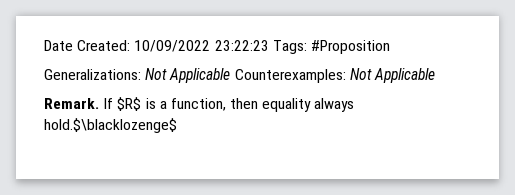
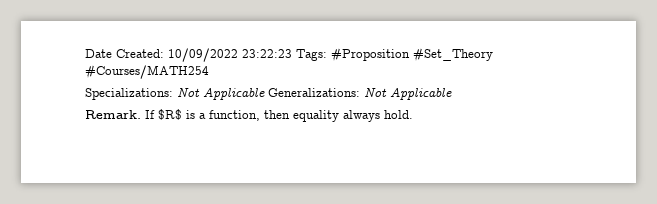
- Date Created: 10/09/2022 23:22:23 Tags: #Proposition
- Generalizations: Not Applicable Counterexamples: Not Applicable
+ Date Created: 10/09/2022 23:22:23 Tags: #Proposition #Set_Theory #Courses/MATH254
+ Specializations: Not Applicable Generalizations: Not Applicable
- If $R$ is a function, then equality always hold.$\blacklozenge$
+ If $R$ is a function, then equality always hold.

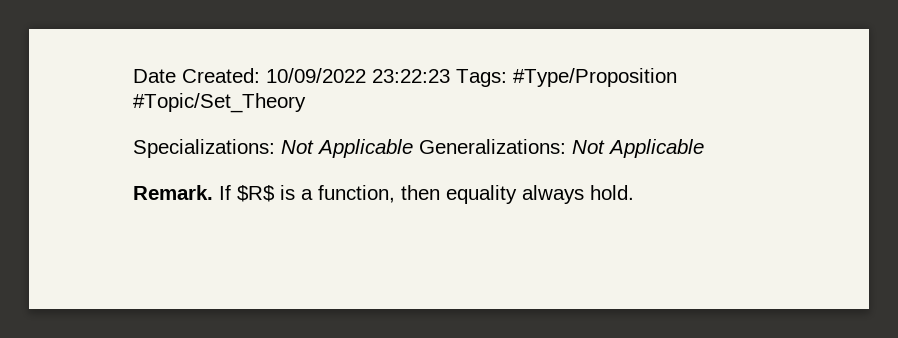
- Date Created: 10/09/2022 23:22:23 Tags: #Proposition #Set_Theory #Courses/MATH254
+ Date Created: 10/09/2022 23:22:23 Tags: #Type/Proposition #Topic/Set_Theory

